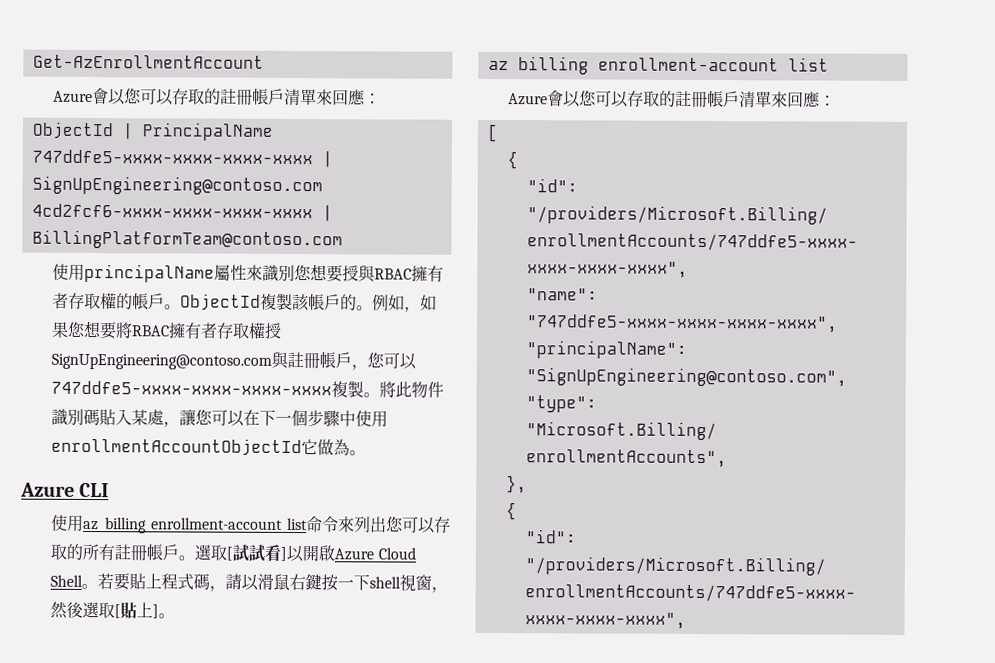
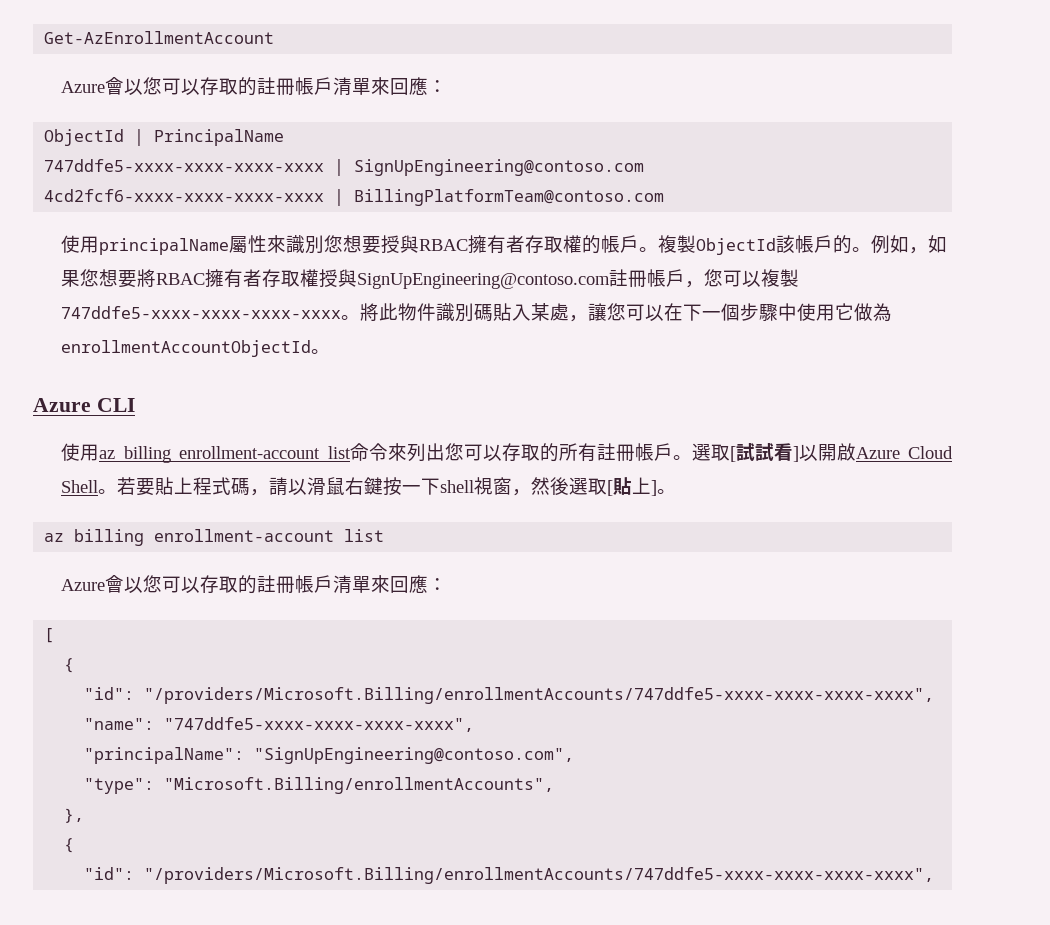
- ObjectId複製該帳戶的。
+ 複製ObjectId該帳戶的。
- 例如，如果您想要將RBAC擁有者存取權授SignUpEngineering@contoso.com與註冊帳戶，您可以747ddfe5-xxxx-xxxx-xxxx-xxxx複製。
+ 例如，如果您想要將RBAC擁有者存取權授與SignUpEngineering@contoso.com註冊帳戶，您可以複製747ddfe5-xxxx-xxxx-xxxx-xxxx。
- 將此物件識別碼貼入某處，讓您可以在下一個步驟中使用enrollmentAccountObjectId它做為。
+ 將此物件識別碼貼入某處，讓您可以在下一個步驟中使用它做為enrollmentAccountObjectId。

